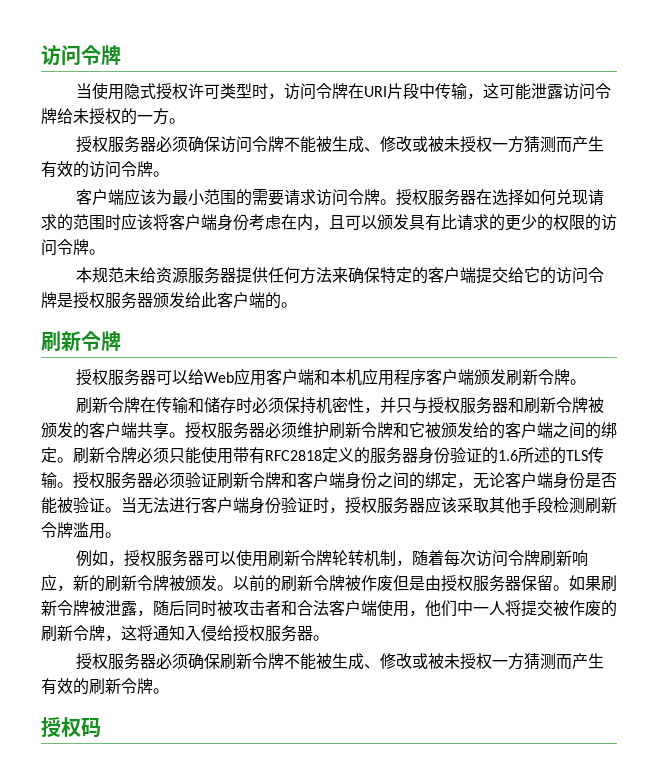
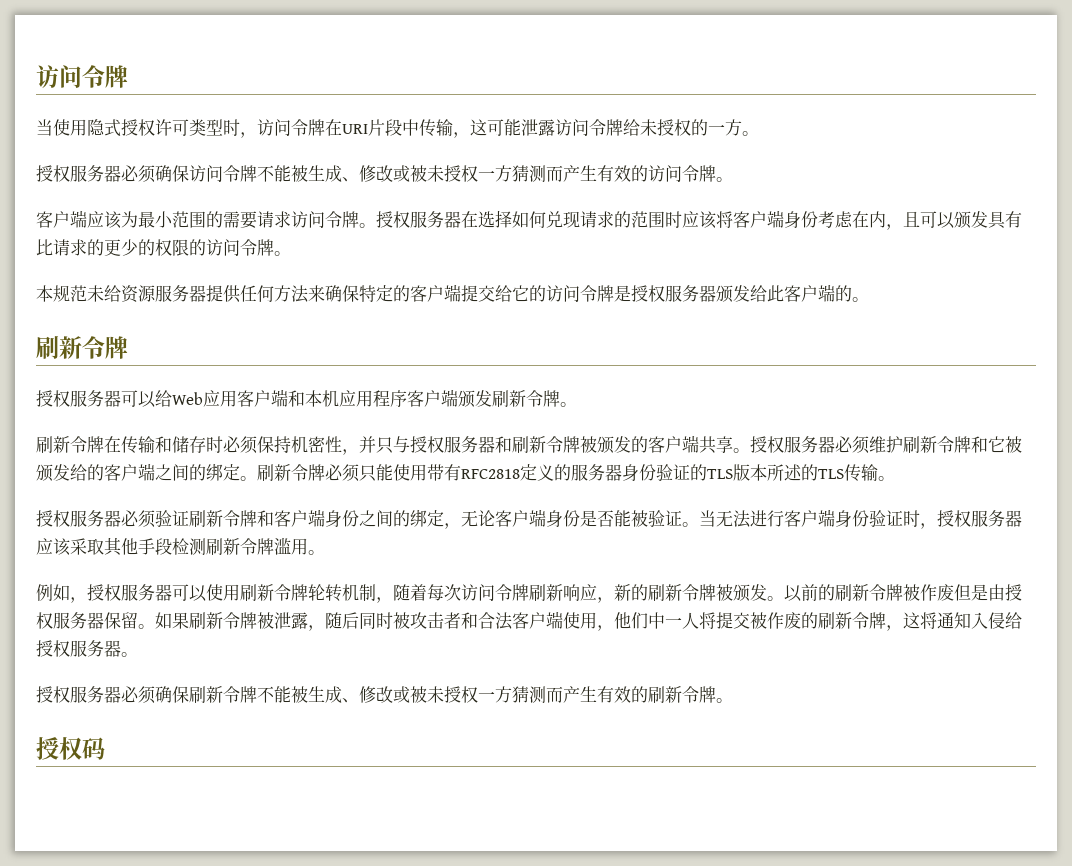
- 刷新令牌必须只能使用带有RFC2818定义的服务器身份验证的1.6所述的TLS传输。授权服务器必须验证刷新令牌和客户端身份之间的绑定，无论客户端身份是否能被验证。
+ 刷新令牌必须只能使用带有RFC2818定义的服务器身份验证的TLS版本所述的TLS传输。
+ 授权服务器必须验证刷新令牌和客户端身份之间的绑定，无论客户端身份是否能被验证。

